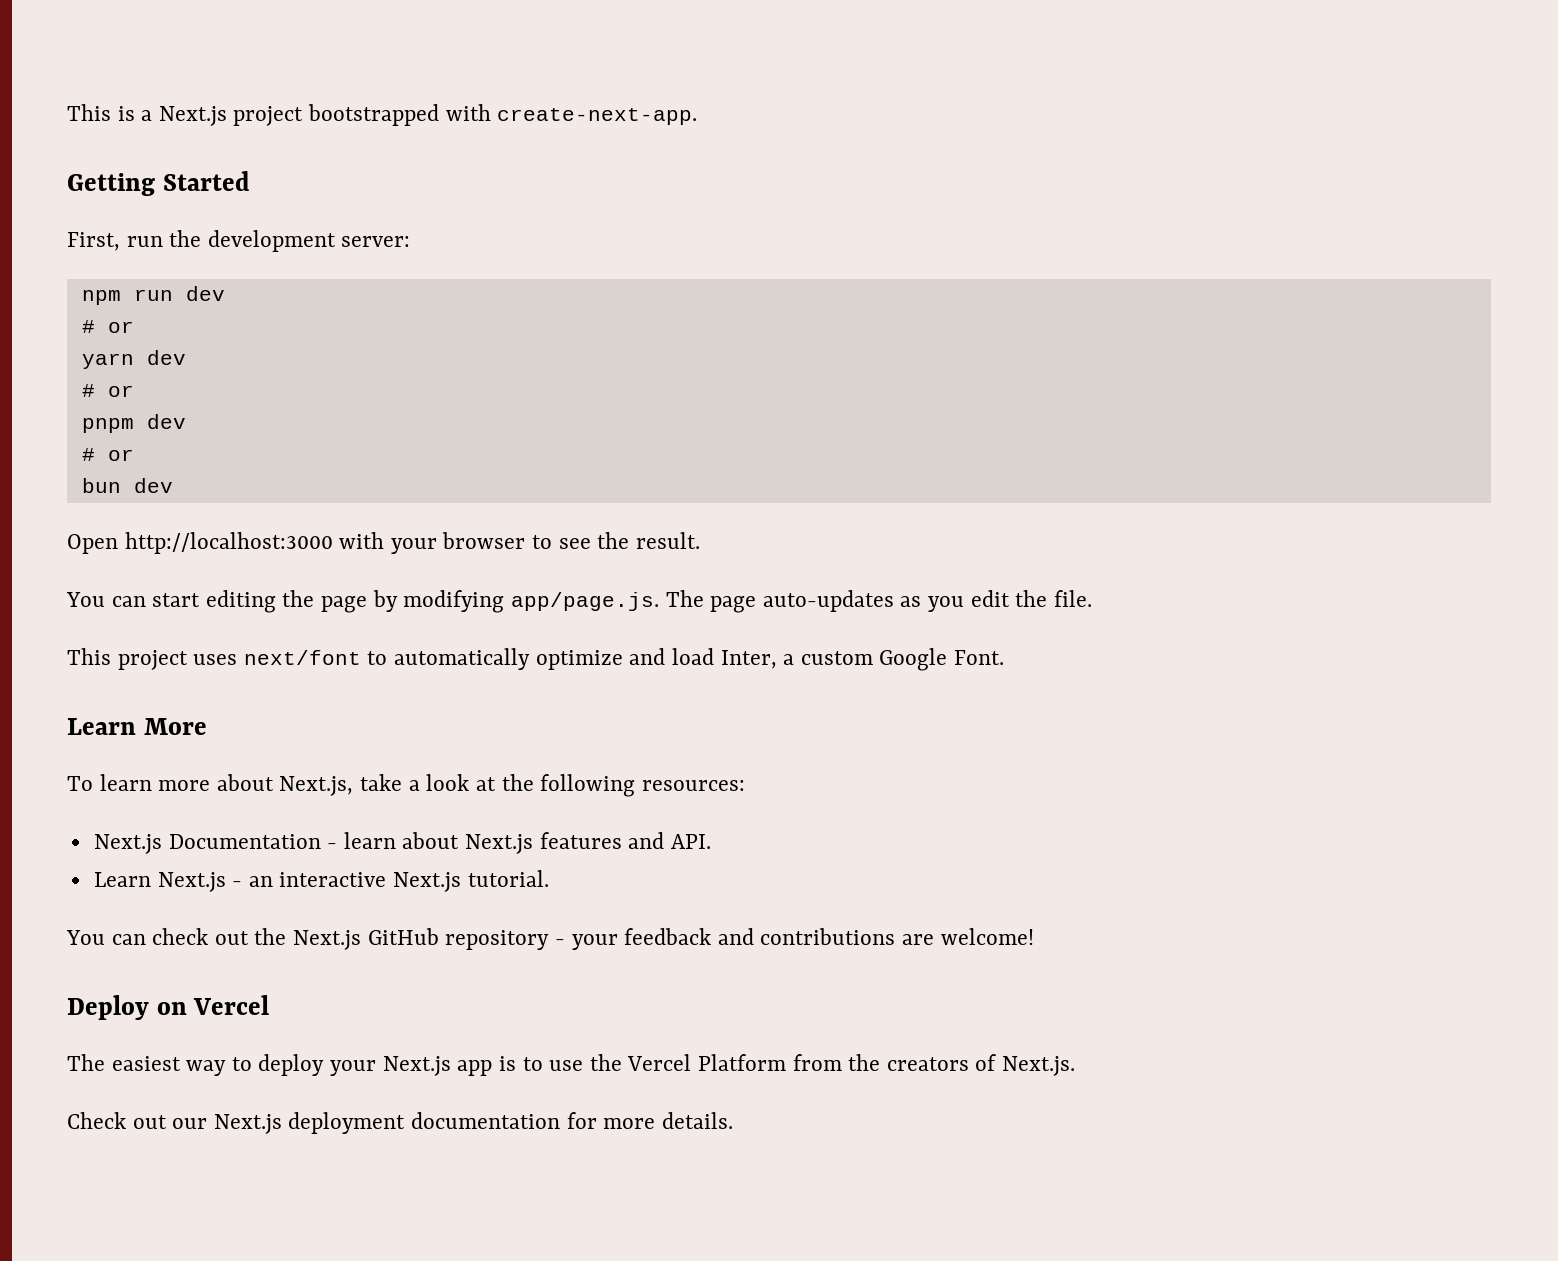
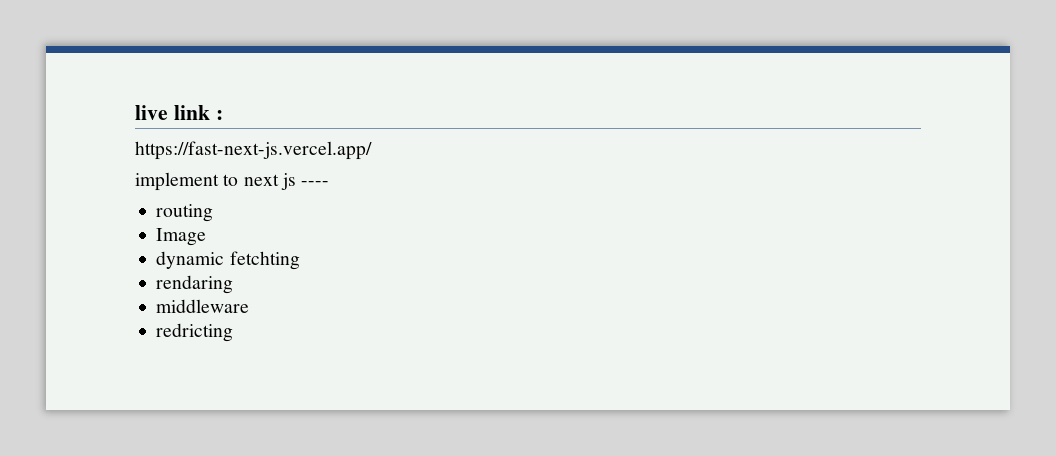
- This is a Next.js project bootstrapped with create-next-app.
- Getting Started
- First, run the development server:
- npm run dev
- # or
- yarn dev
- # or
- pnpm dev
- # or
- bun dev
- Open http://localhost:3000 with your browser to see the result.
- You can start editing the page by modifying app/page.js. The page auto-updates as you edit the file.
- This project uses next/font to automatically optimize and load Inter, a custom Google Font.
- Learn More
- To learn more about Next.js, take a look at the following resources:
- Next.js Documentation - learn about Next.js features and API.
- Learn Next.js - an interactive Next.js tutorial.
- You can check out the Next.js GitHub repository - your feedback and contributions are welcome!
- Deploy on Vercel
- The easiest way to deploy your Next.js app is to use the Vercel Platform from the creators of Next.js.
- Check out our Next.js deployment documentation for more details.
+ live link :
+ https://fast-next-js.vercel.app/
+ implement to next js ----
+ routing
+ Image
+ dynamic fetchting
+ rendaring
+ middleware
+ redricting

